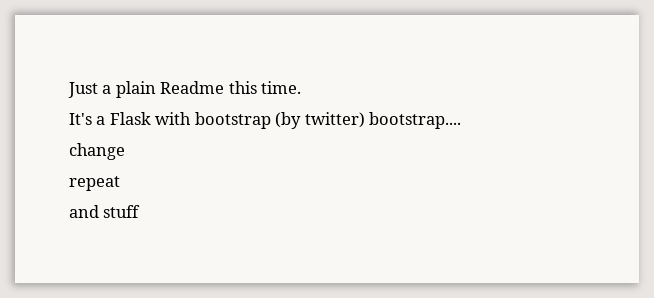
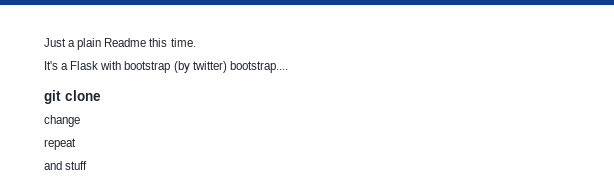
+ git clone

